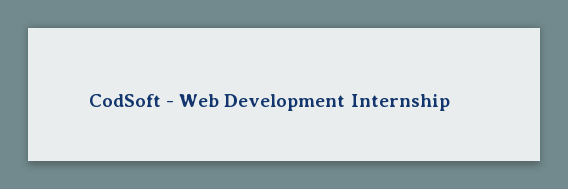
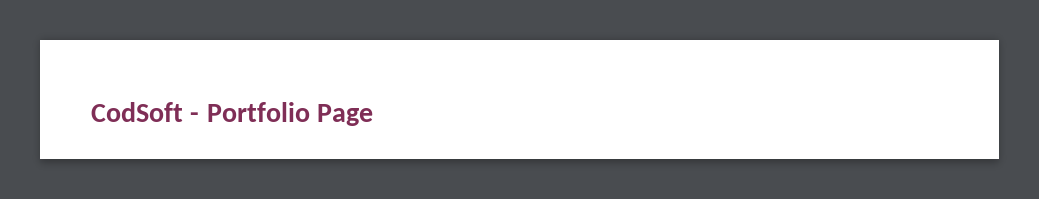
- CodSoft - Web Development Internship
+ CodSoft - Portfolio Page

